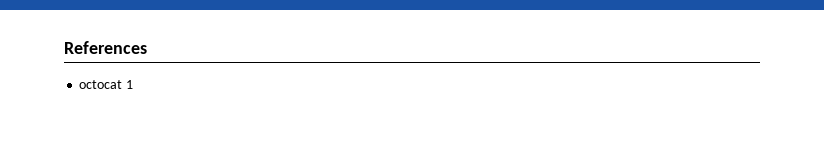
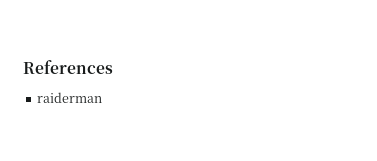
- octocat 1
+ raiderman

